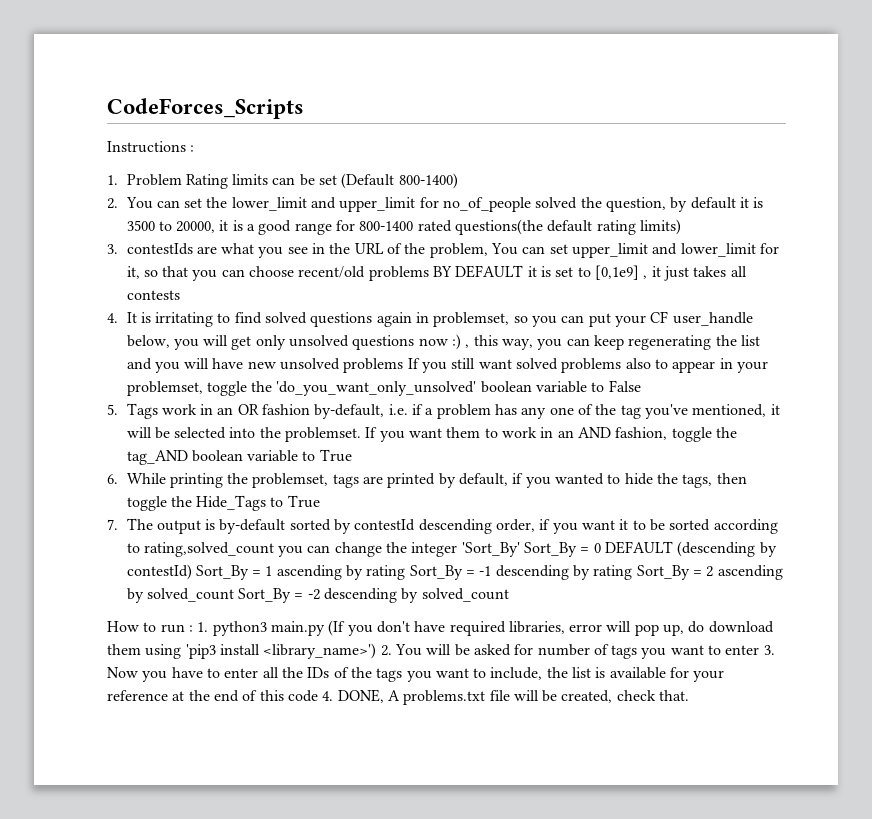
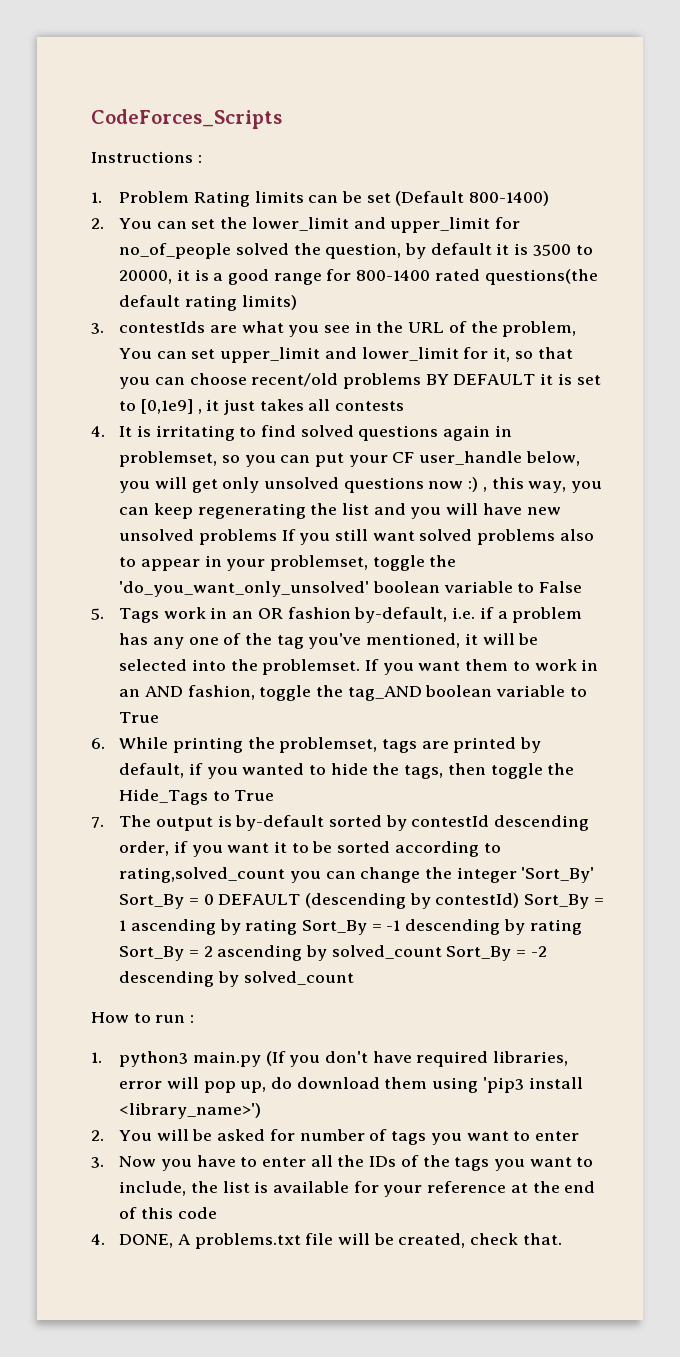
- How to run : 1. python3 main.py (If you don't have required libraries, error will pop up, do download them using 'pip3 install <library_name>') 2. You will be asked for number of tags you want to enter 3. Now you have to enter all the IDs of the tags you want to include, the list is available for your reference at the end of this code 4. DONE, A problems.txt file will be created, check that.
+ How to run :
+ 1. python3 main.py (If you don't have required libraries, error will pop up, do download them using 'pip3 install <library_name>')
+ 2. You will be asked for number of tags you want to enter
+ 3. Now you have to enter all the IDs of the tags you want to include, the list is available for your reference at the end of this code
+ 4. DONE, A problems.txt file will be created, check that.

